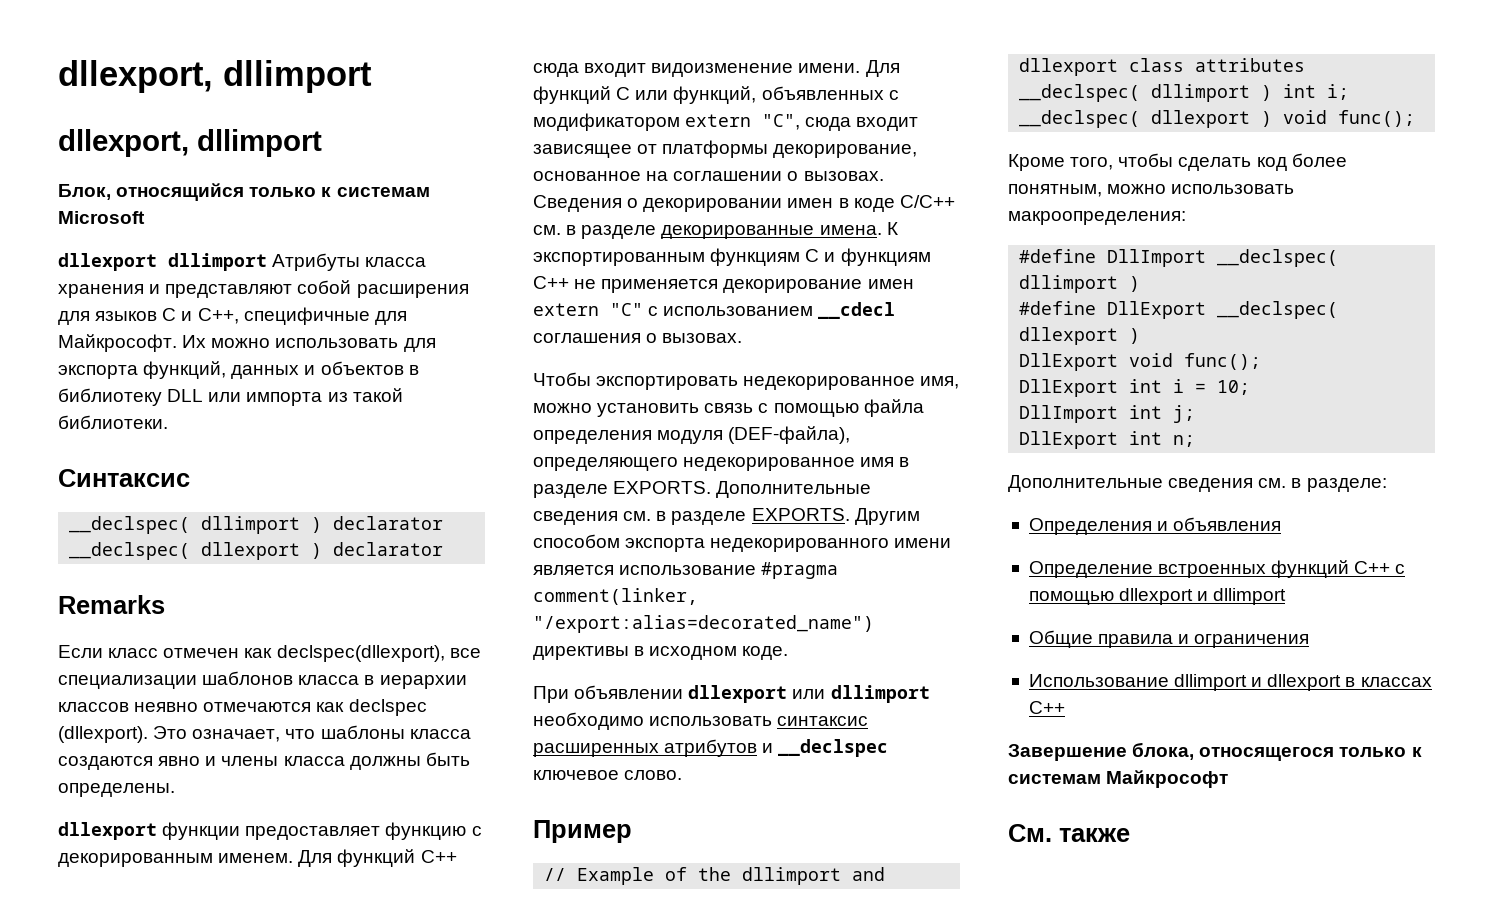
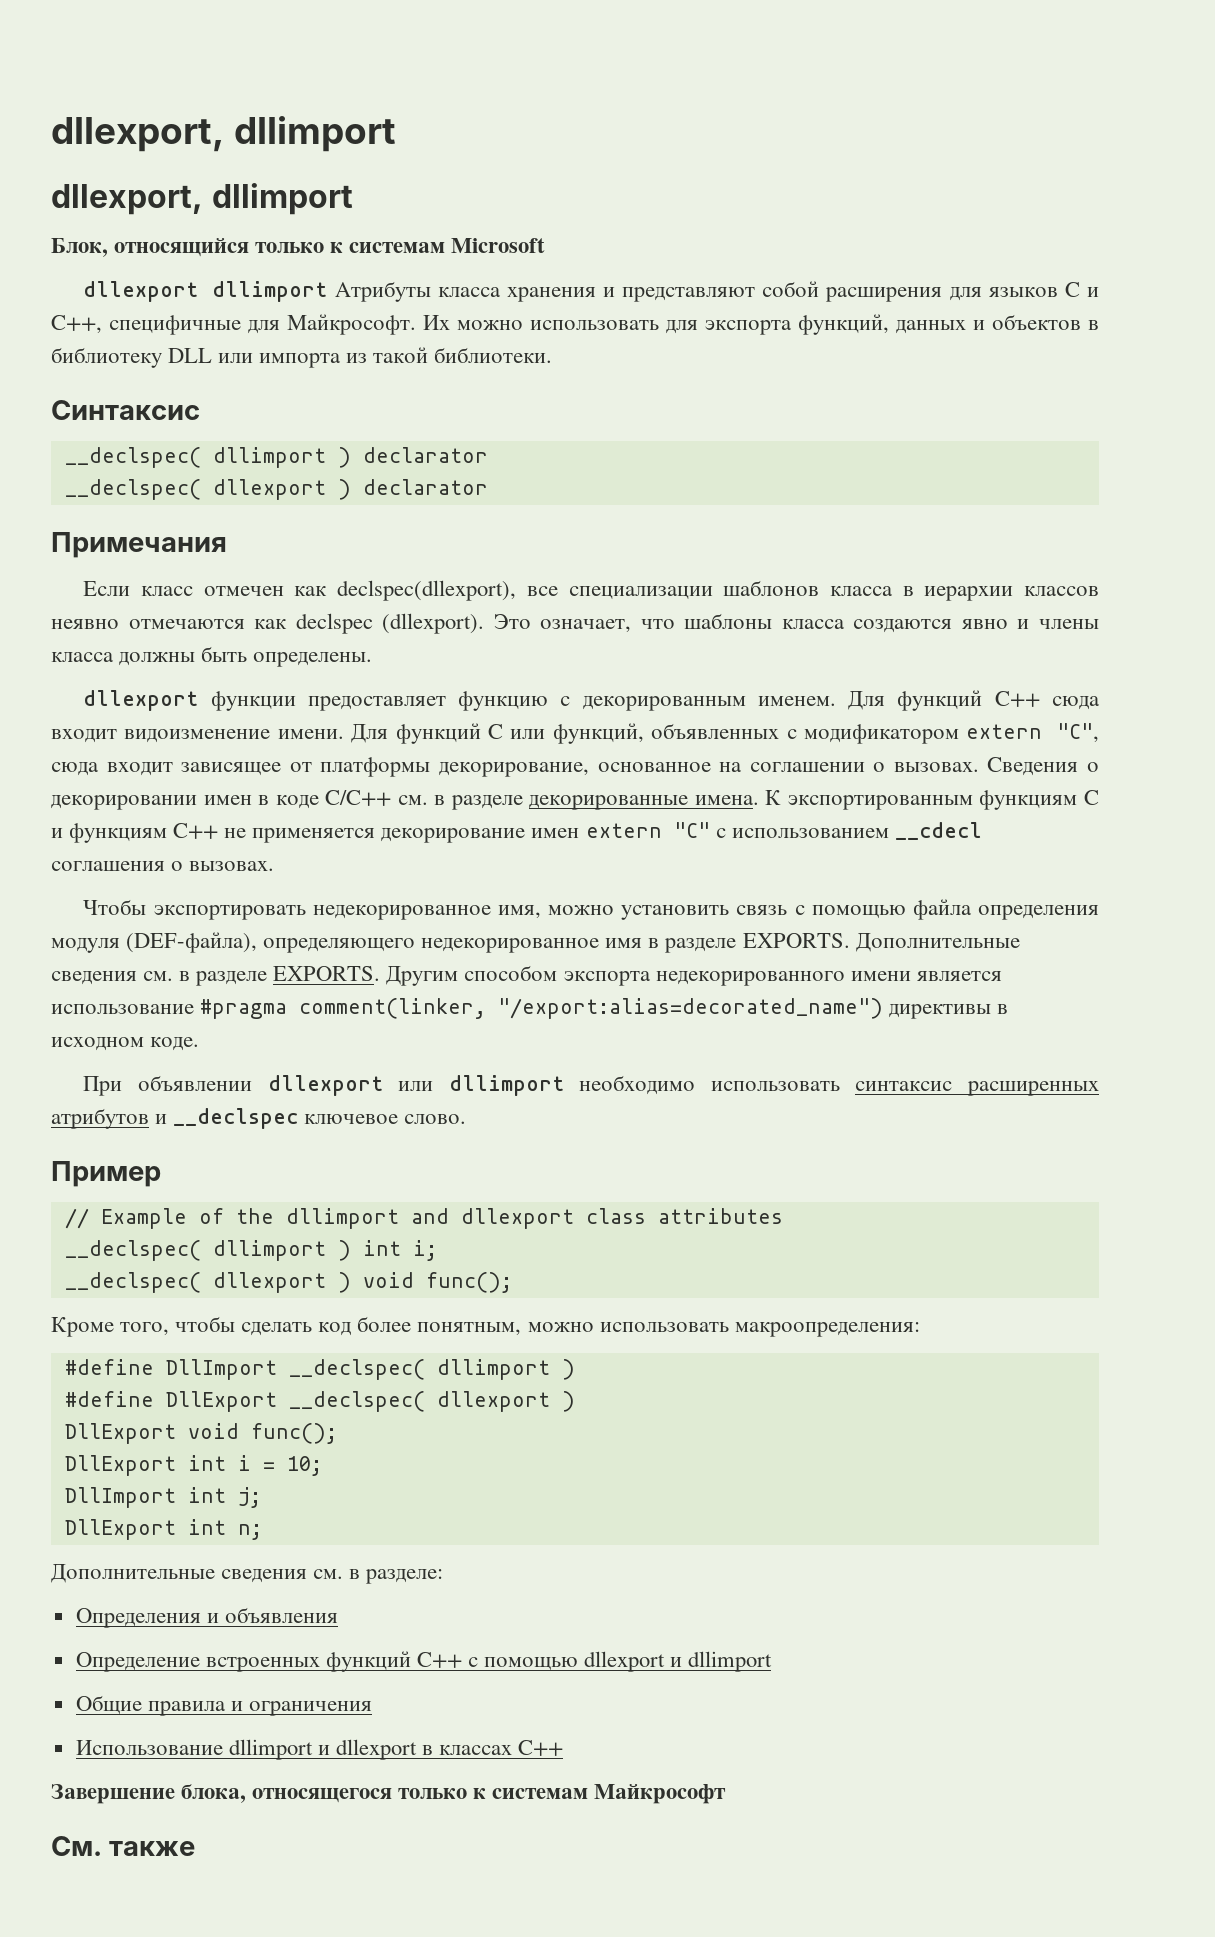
- Remarks
+ Примечания

